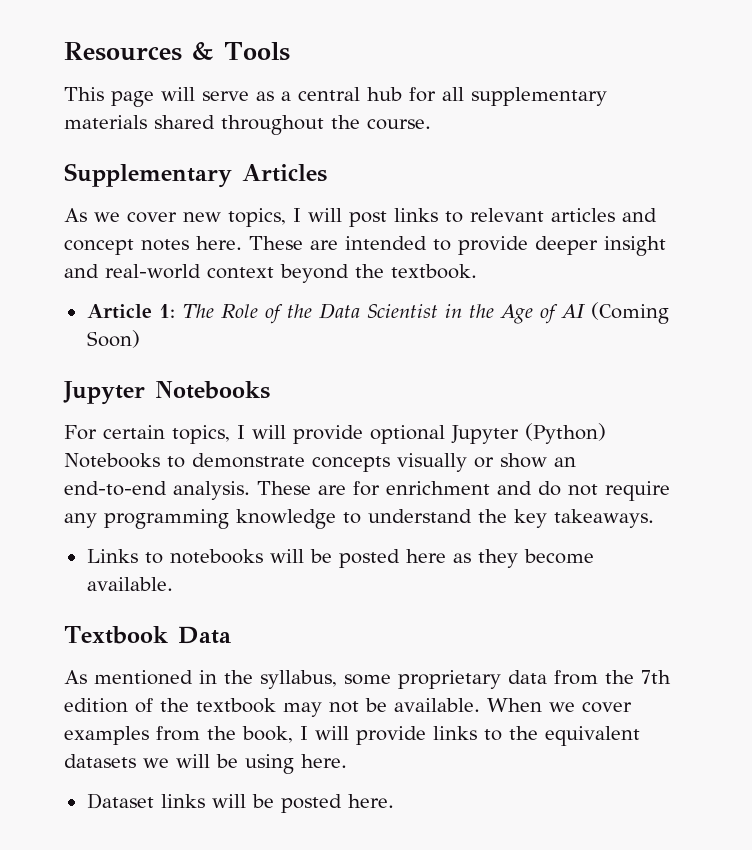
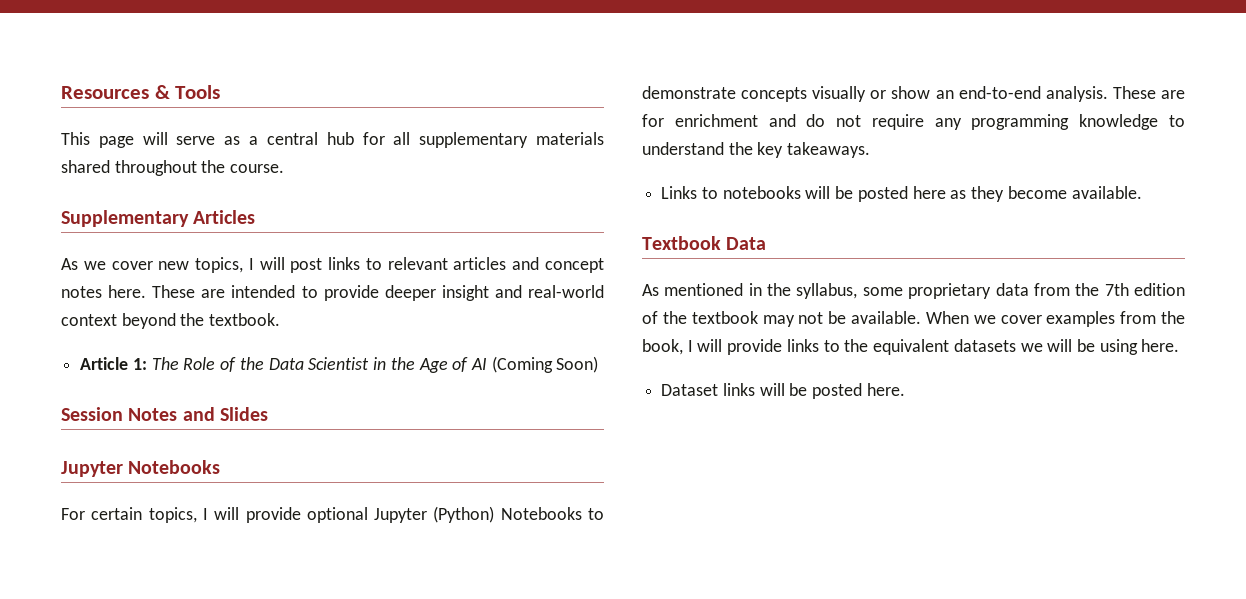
+ Session Notes and Slides

